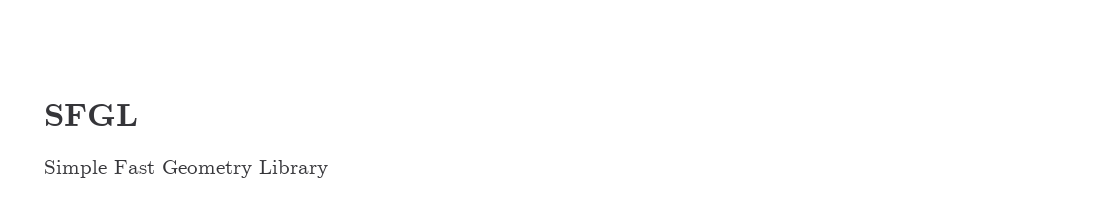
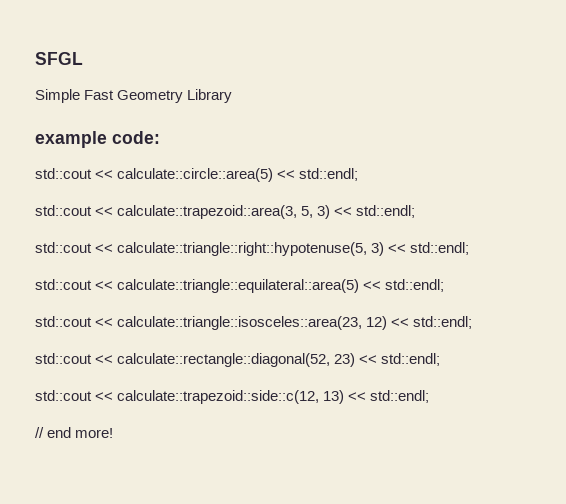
+ example code:
+ std::cout << calculate::circle::area(5) << std::endl;
+ std::cout << calculate::trapezoid::area(3, 5, 3) << std::endl;
+ std::cout << calculate::triangle::right::hypotenuse(5, 3) << std::endl;
+ std::cout << calculate::triangle::equilateral::area(5) << std::endl;
+ std::cout << calculate::triangle::isosceles::area(23, 12) << std::endl;
+ std::cout << calculate::rectangle::diagonal(52, 23) << std::endl;
+ std::cout << calculate::trapezoid::side::c(12, 13) << std::endl;
+ // end more!

